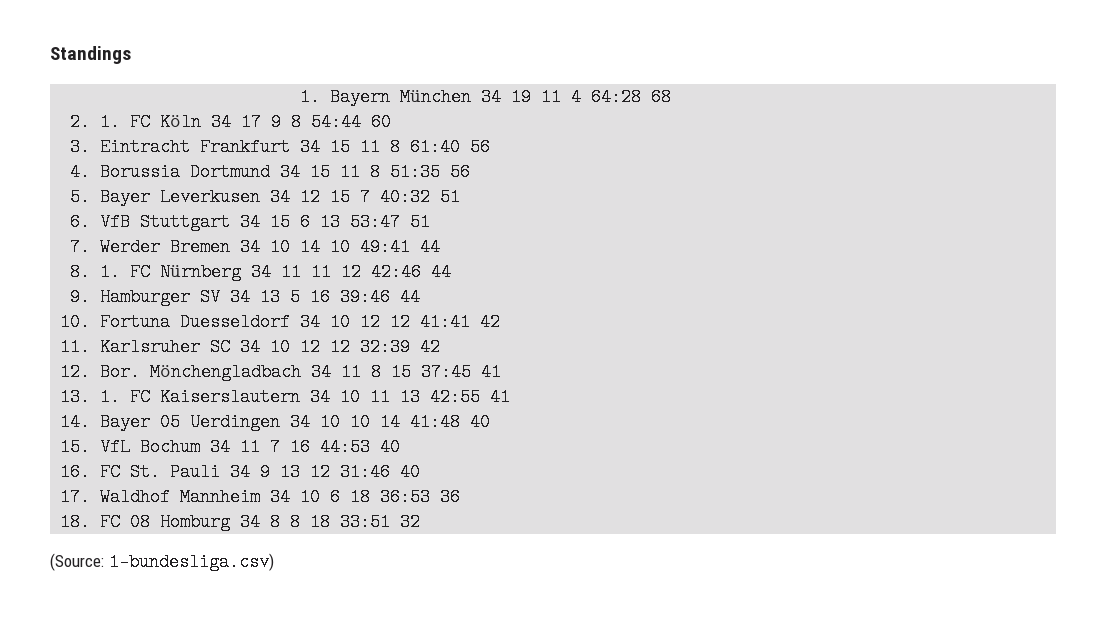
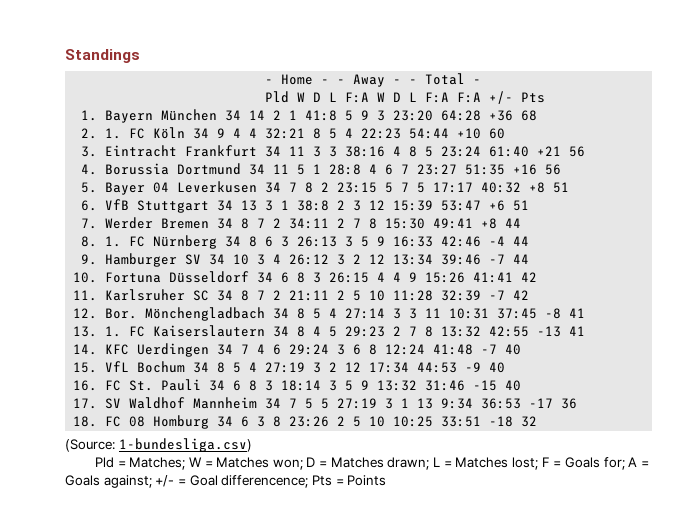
- 1. Bayern München 34 19 11 4 64:28 68
+ - Home - - Away - - Total -
+ Pld W D L F:A W D L F:A F:A +/- Pts
+ 1. Bayern München 34 14 2 1 41:8 5 9 3 23:20 64:28 +36 68
- 2. 1. FC Köln 34 17 9 8 54:44 60
+ 2. 1. FC Köln 34 9 4 4 32:21 8 5 4 22:23 54:44 +10 60
- 3. Eintracht Frankfurt 34 15 11 8 61:40 56
+ 3. Eintracht Frankfurt 34 11 3 3 38:16 4 8 5 23:24 61:40 +21 56
- 4. Borussia Dortmund 34 15 11 8 51:35 56
+ 4. Borussia Dortmund 34 11 5 1 28:8 4 6 7 23:27 51:35 +16 56
- 5. Bayer Leverkusen 34 12 15 7 40:32 51
+ 5. Bayer 04 Leverkusen 34 7 8 2 23:15 5 7 5 17:17 40:32 +8 51
- 6. VfB Stuttgart 34 15 6 13 53:47 51
+ 6. VfB Stuttgart 34 13 3 1 38:8 2 3 12 15:39 53:47 +6 51
- 7. Werder Bremen 34 10 14 10 49:41 44
+ 7. Werder Bremen 34 8 7 2 34:11 2 7 8 15:30 49:41 +8 44
- 8. 1. FC Nürnberg 34 11 11 12 42:46 44
+ 8. 1. FC Nürnberg 34 8 6 3 26:13 3 5 9 16:33 42:46 -4 44
- 9. Hamburger SV 34 13 5 16 39:46 44
- 10. Fortuna Duesseldorf 34 10 12 12 41:41 42
+ 9. Hamburger SV 34 10 3 4 26:12 3 2 12 13:34 39:46 -7 44
+ 10. Fortuna Düsseldorf 34 6 8 3 26:15 4 4 9 15:26 41:41 42
- 11. Karlsruher SC 34 10 12 12 32:39 42
+ 11. Karlsruher SC 34 8 7 2 21:11 2 5 10 11:28 32:39 -7 42
- 12. Bor. Mönchengladbach 34 11 8 15 37:45 41
+ 12. Bor. Mönchengladbach 34 8 5 4 27:14 3 3 11 10:31 37:45 -8 41
- 13. 1. FC Kaiserslautern 34 10 11 13 42:55 41
- 14. Bayer 05 Uerdingen 34 10 10 14 41:48 40
+ 13. 1. FC Kaiserslautern 34 8 4 5 29:23 2 7 8 13:32 42:55 -13 41
+ 14. KFC Uerdingen 34 7 4 6 29:24 3 6 8 12:24 41:48 -7 40
- 15. VfL Bochum 34 11 7 16 44:53 40
+ 15. VfL Bochum 34 8 5 4 27:19 3 2 12 17:34 44:53 -9 40
- 16. FC St. Pauli 34 9 13 12 31:46 40
+ 16. FC St. Pauli 34 6 8 3 18:14 3 5 9 13:32 31:46 -15 40
- 17. Waldhof Mannheim 34 10 6 18 36:53 36
+ 17. SV Waldhof Mannheim 34 7 5 5 27:19 3 1 13 9:34 36:53 -17 36
- 18. FC 08 Homburg 34 8 8 18 33:51 32
+ 18. FC 08 Homburg 34 6 3 8 23:26 2 5 10 10:25 33:51 -18 32
  (Source: 1-bundesliga.csv)
+ Pld = Matches; W = Matches won; D = Matches drawn; L = Matches lost; F = Goals for; A = Goals against; +/- = Goal differencence; Pts = Points

